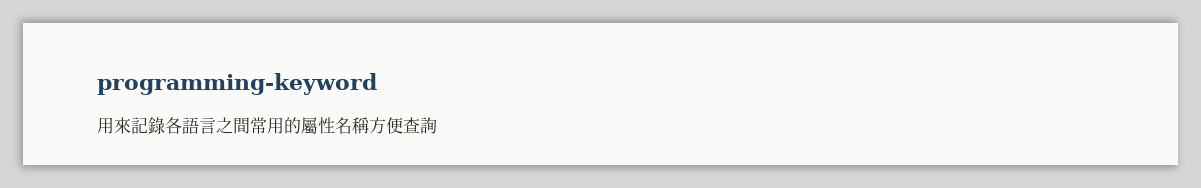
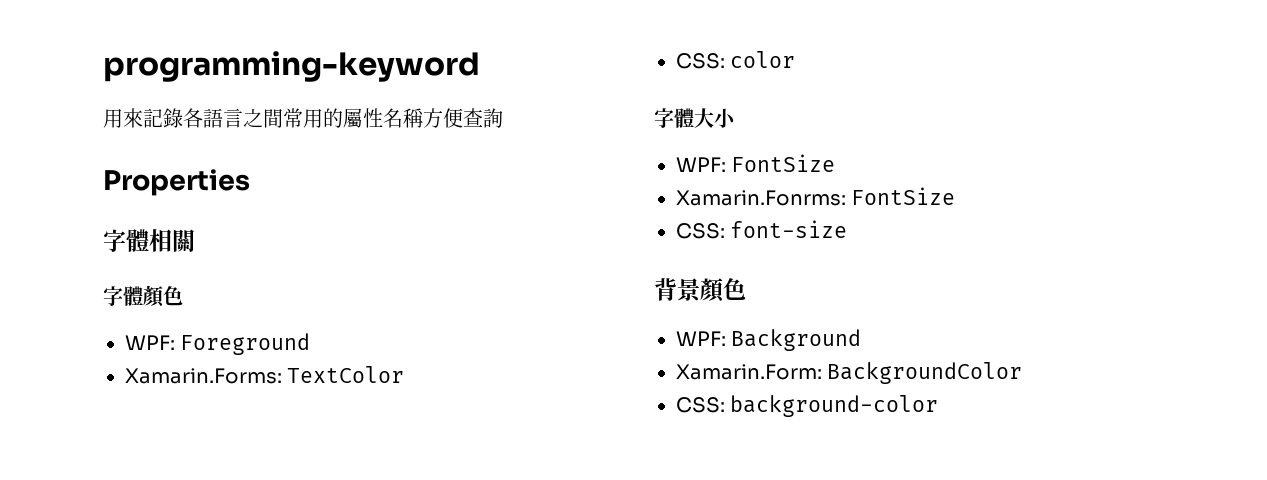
+ Properties
+ 字體相關
+ 字體顏色
+ WPF: Foreground
+ Xamarin.Forms: TextColor
+ CSS: color
+ 字體大小
+ WPF: FontSize
+ Xamarin.Fonrms: FontSize
+ CSS: font-size
+ 背景顏色
+ WPF: Background
+ Xamarin.Form: BackgroundColor
+ CSS: background-color

